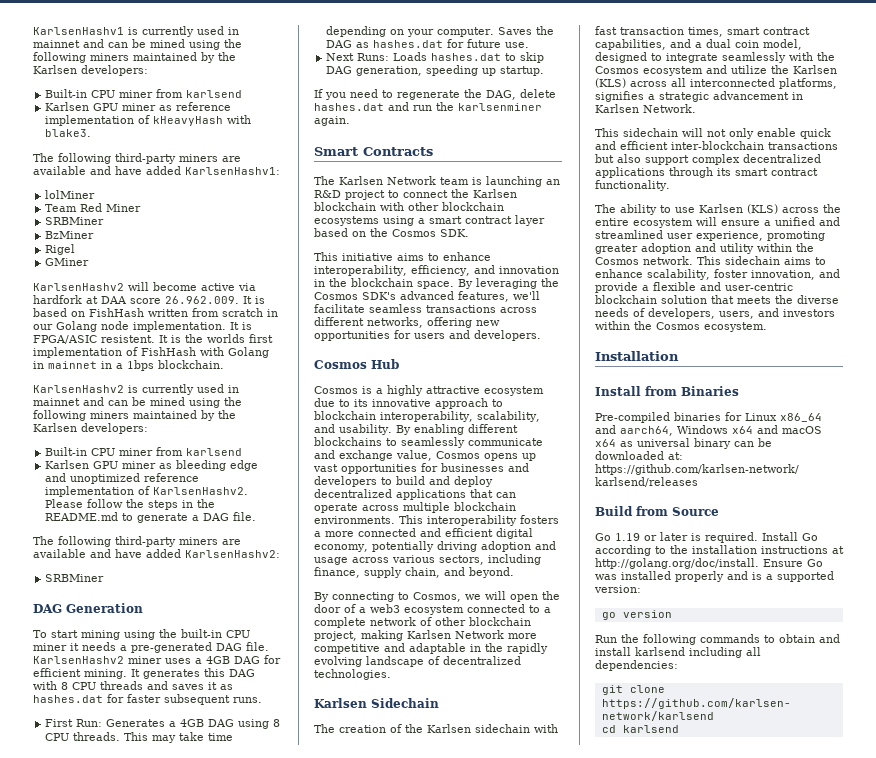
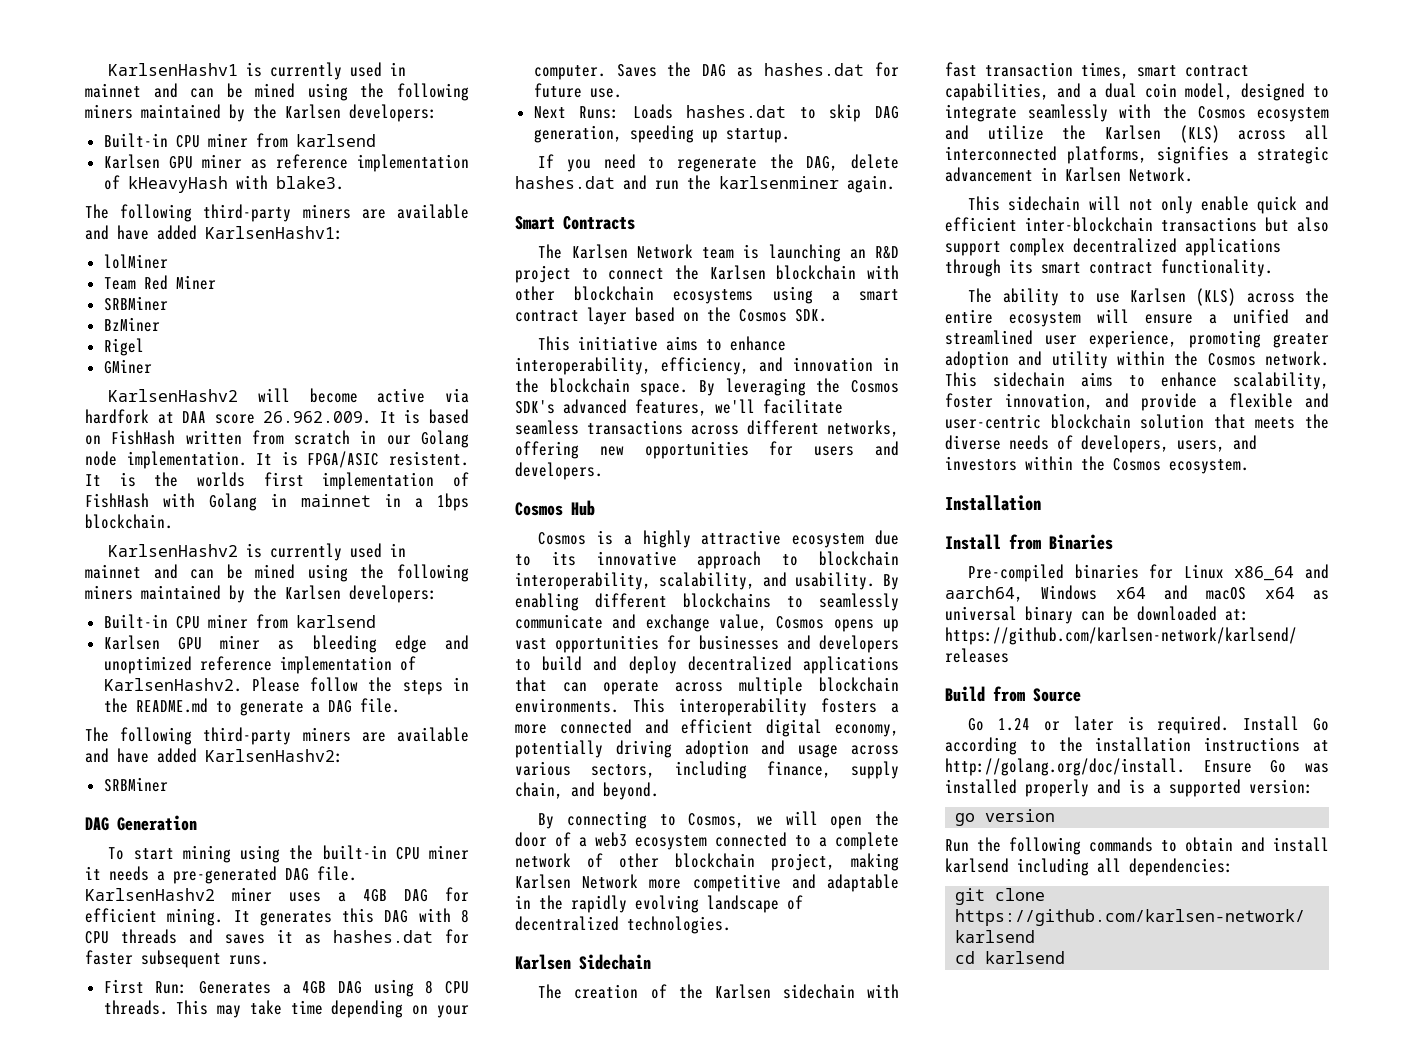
- Go 1.19 or later is required.
+ Go 1.24 or later is required.

